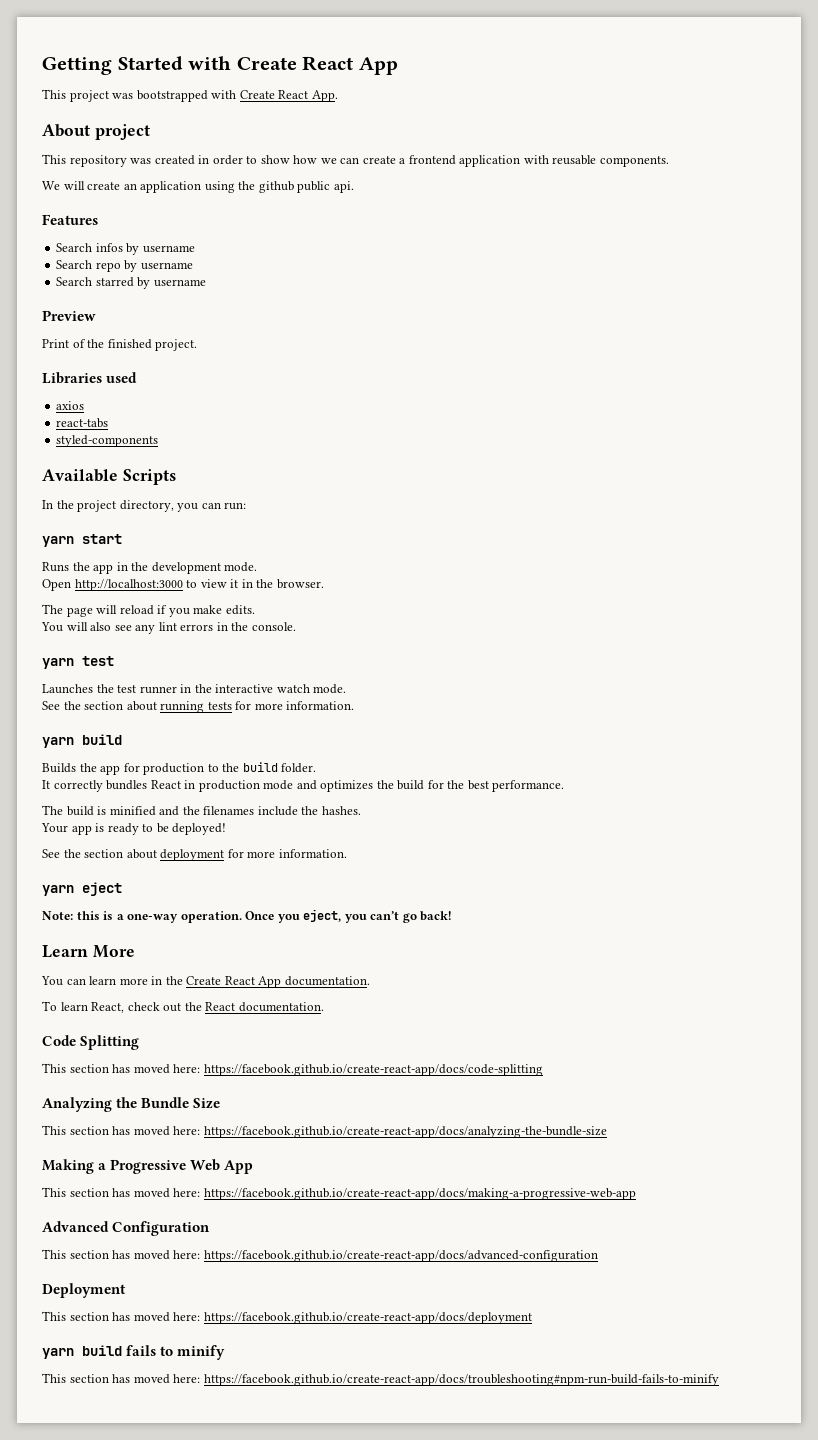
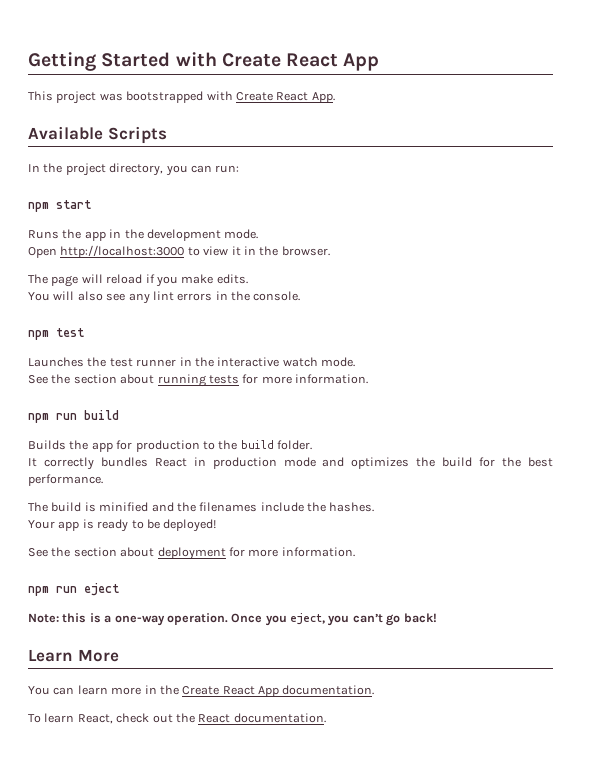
- About project
- This repository was created in order to show how we can create a frontend application with reusable components.
- We will create an application using the github public api.
- Features
- Search infos by username
- Search repo by username
- Search starred by username
- Preview
- Print of the finished project.
- Libraries used
- axios
- react-tabs
- styled-components
- yarn start
+ npm start
- yarn test
+ npm test
  See the section about running tests for more information.
- yarn build
+ npm run build
- yarn eject
+ npm run eject
- Code Splitting
- This section has moved here: https://facebook.github.io/create-react-app/docs/code-splitting
- Analyzing the Bundle Size
- This section has moved here: https://facebook.github.io/create-react-app/docs/analyzing-the-bundle-size
- Making a Progressive Web App
- This section has moved here: https://facebook.github.io/create-react-app/docs/making-a-progressive-web-app
- Advanced Configuration
- This section has moved here: https://facebook.github.io/create-react-app/docs/advanced-configuration
- Deployment
- This section has moved here: https://facebook.github.io/create-react-app/docs/deployment
- yarn build fails to minify
- This section has moved here: https://facebook.github.io/create-react-app/docs/troubleshooting#npm-run-build-fails-to-minify

